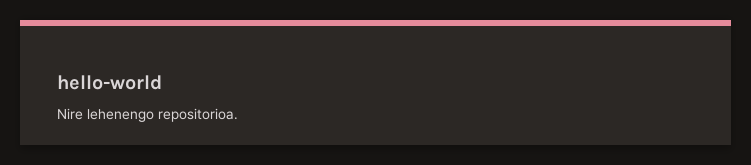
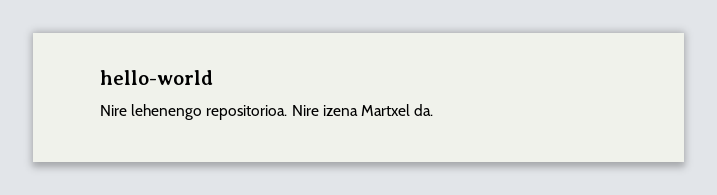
+ Nire izena Martxel da.

